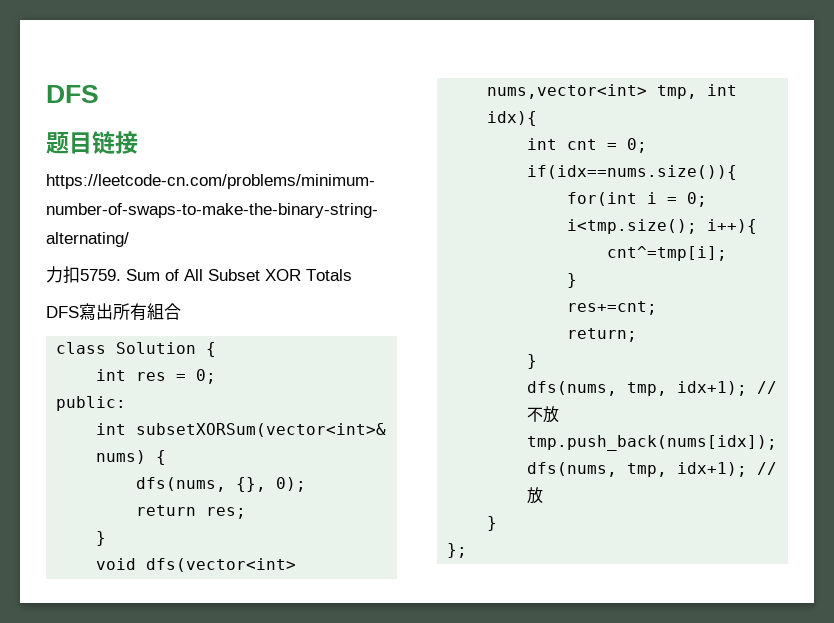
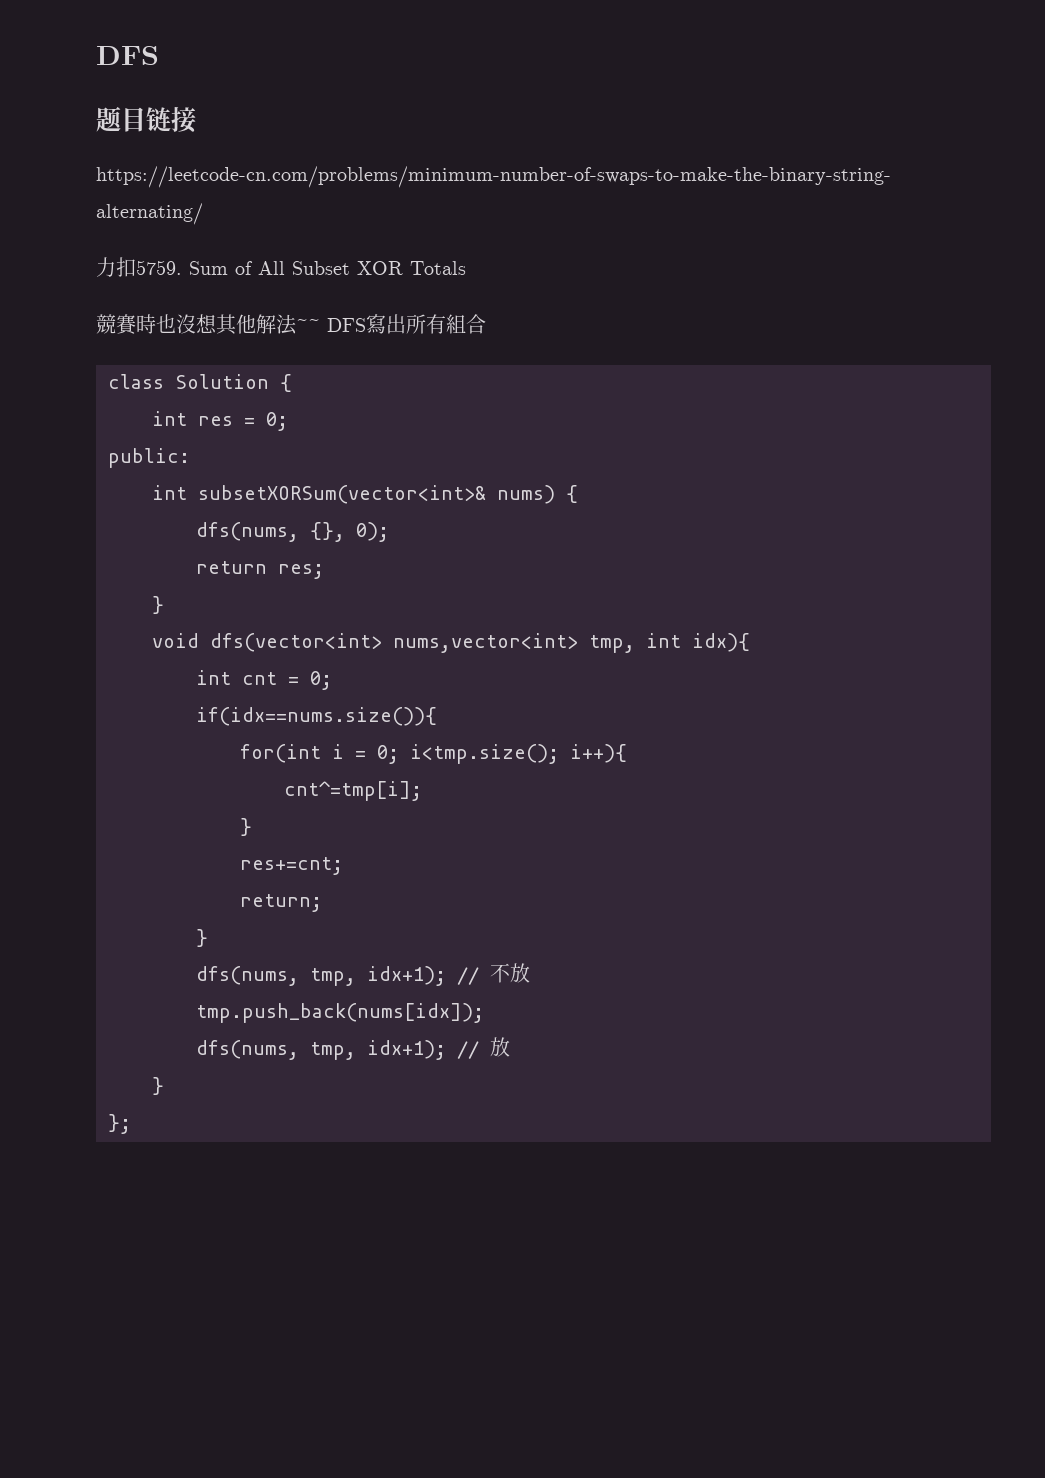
- DFS寫出所有組合
+ 競賽時也沒想其他解法~~ DFS寫出所有組合

